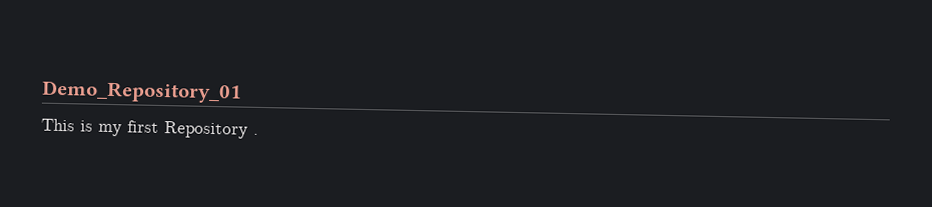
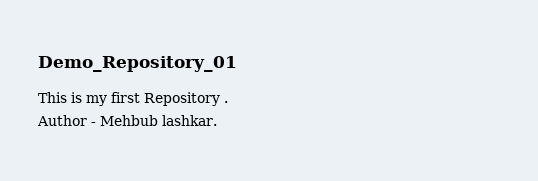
+ Author - Mehbub lashkar.

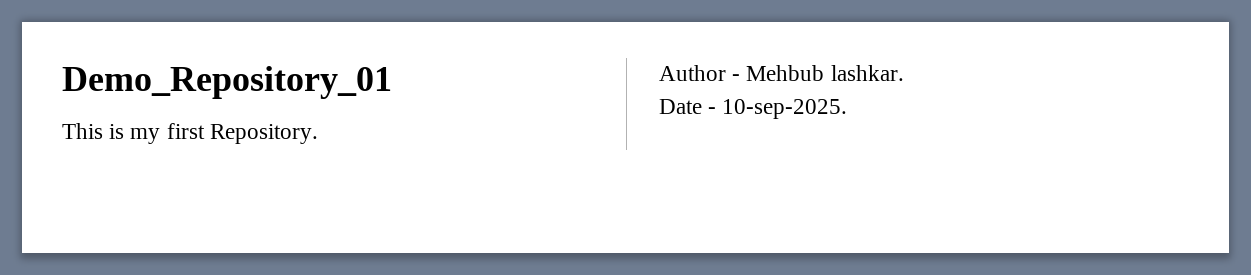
- This is my first Repository .
+ This is my first Repository.
+ Date - 10-sep-2025.

